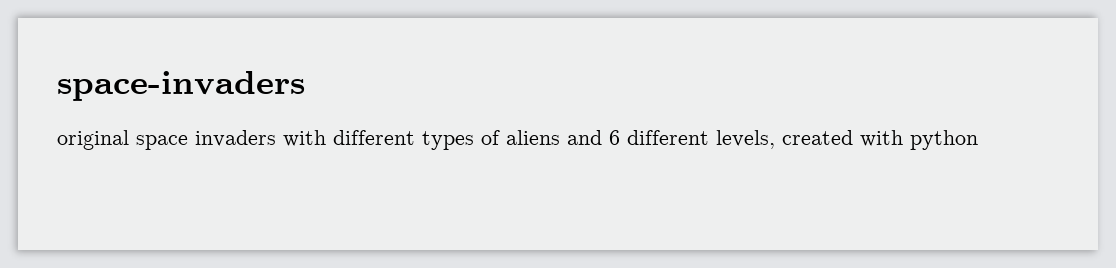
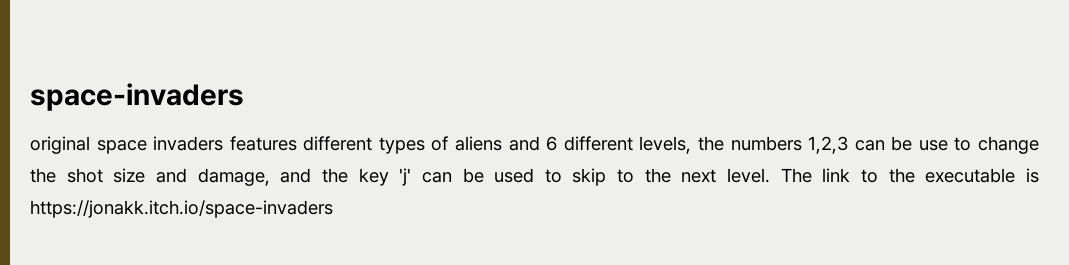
- original space invaders with different types of aliens and 6 different levels, created with python
+ original space invaders features different types of aliens and 6 different levels, the numbers 1,2,3 can be use to change the shot size and damage, and the key 'j' can be used to skip to the next level. The link to the executable is https://jonakk.itch.io/space-invaders

